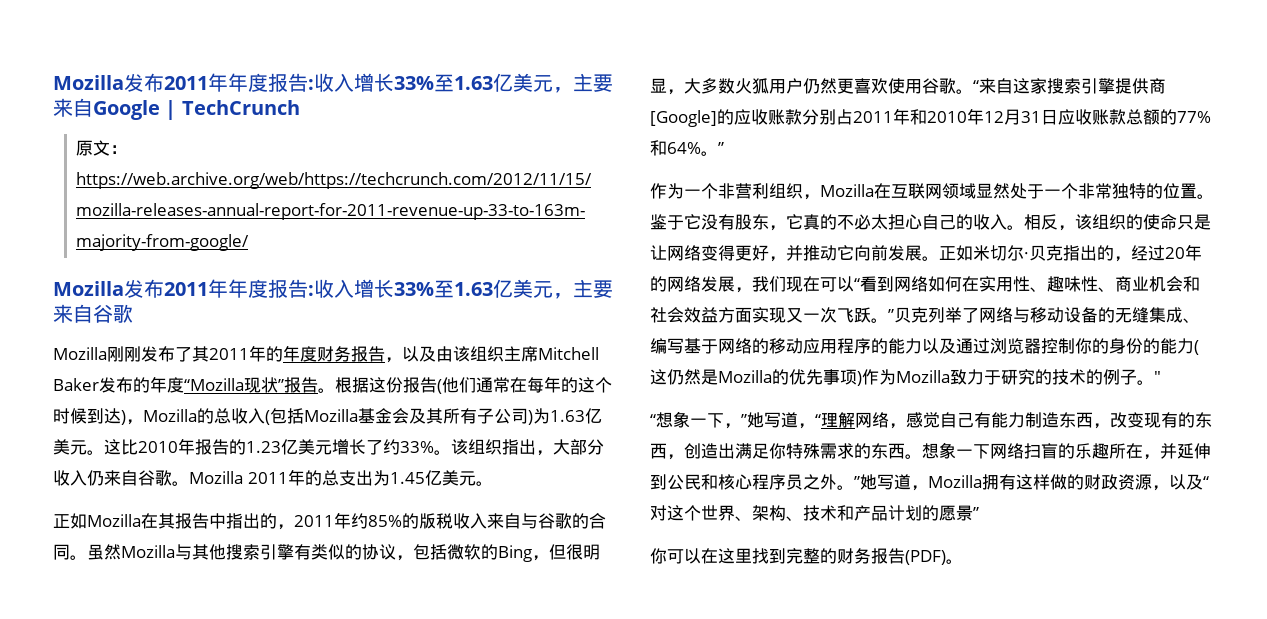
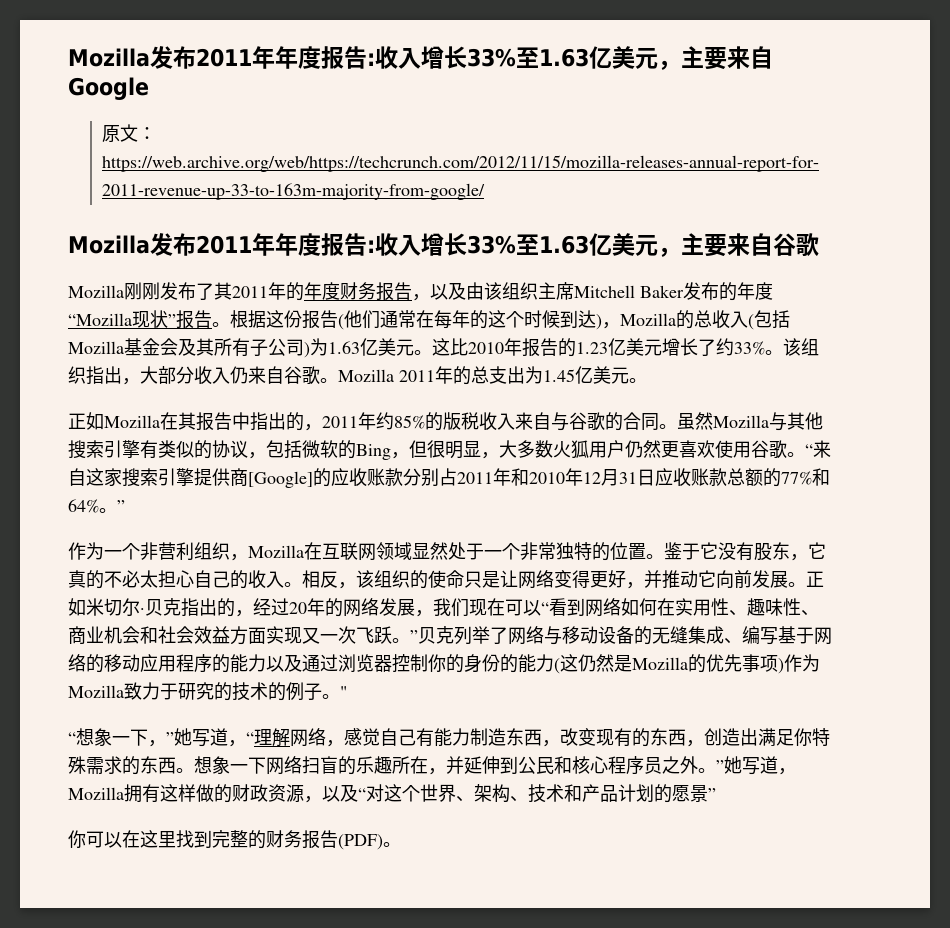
- Mozilla发布2011年年度报告:收入增长33%至1.63亿美元，主要来自Google | TechCrunch
+ Mozilla发布2011年年度报告:收入增长33%至1.63亿美元，主要来自Google

